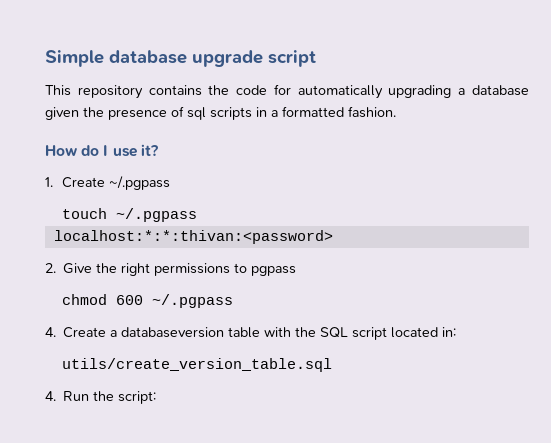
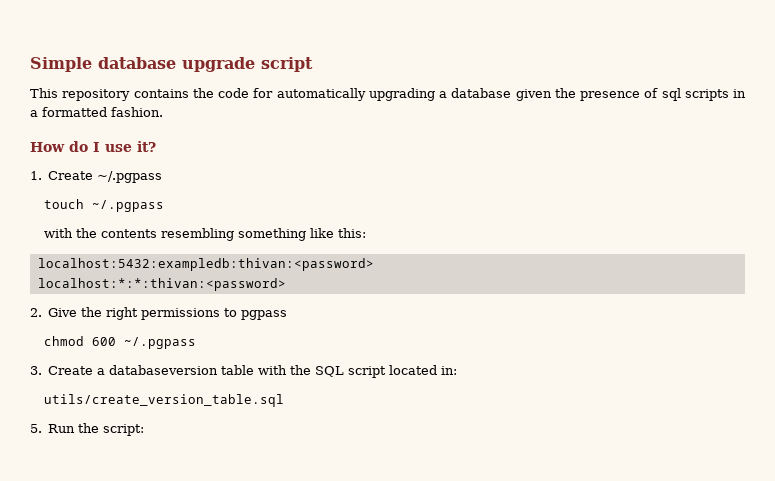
+ with the contents resembling something like this:
+ localhost:5432:exampledb:thivan:<password>
- 4. Create a databaseversion table with the SQL script located in:
+ 3. Create a databaseversion table with the SQL script located in:
- 4. Run the script:
+ 5. Run the script:

